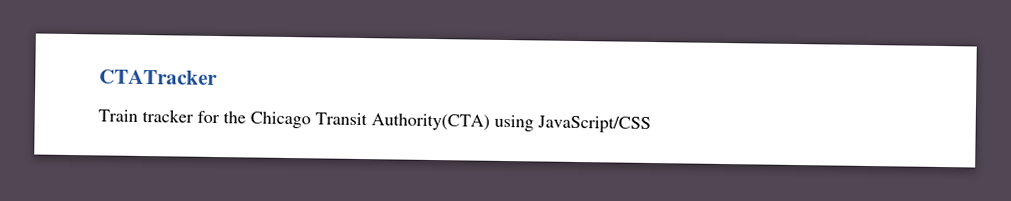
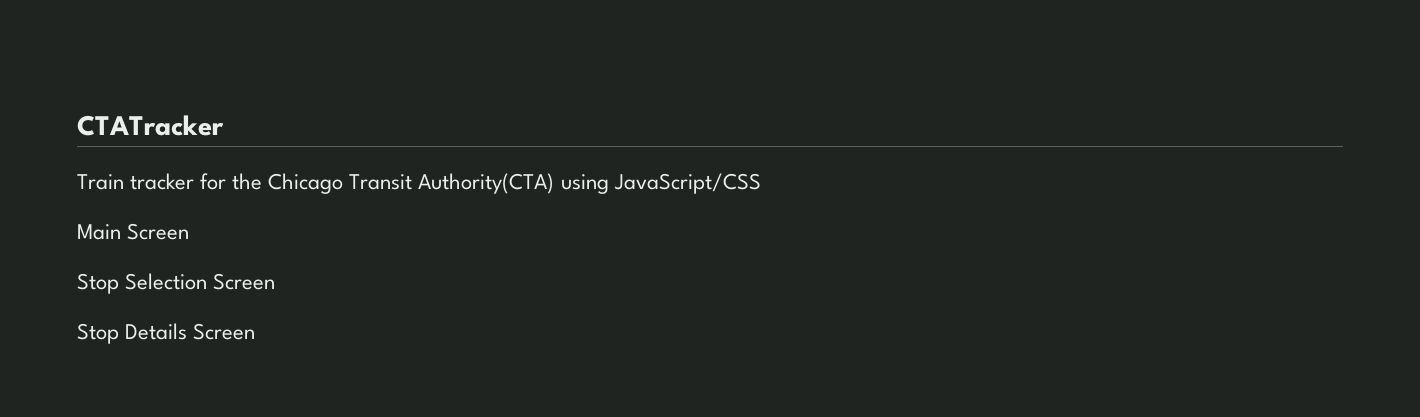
+ Main Screen
+ Stop Selection Screen
+ Stop Details Screen

